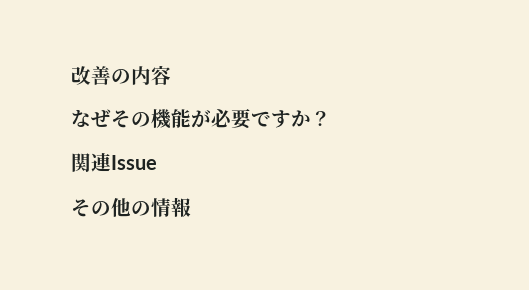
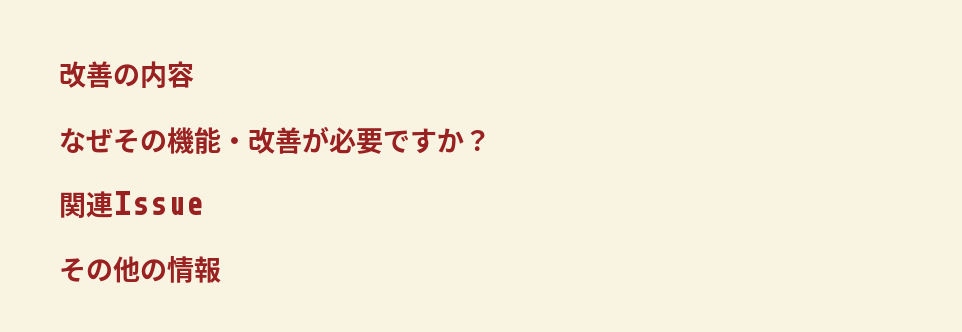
- なぜその機能が必要ですか？
+ なぜその機能・改善が必要ですか？

